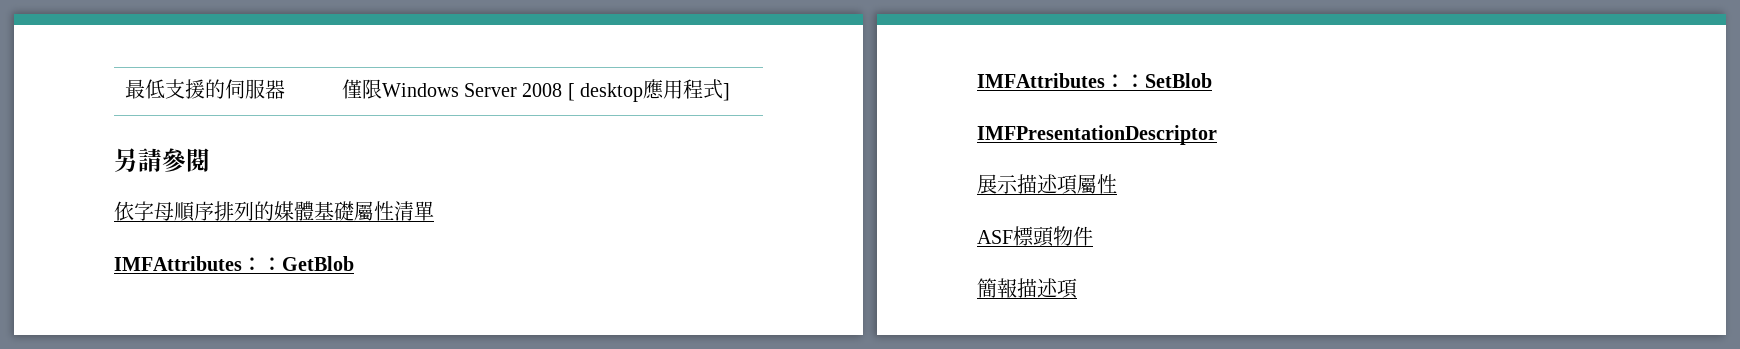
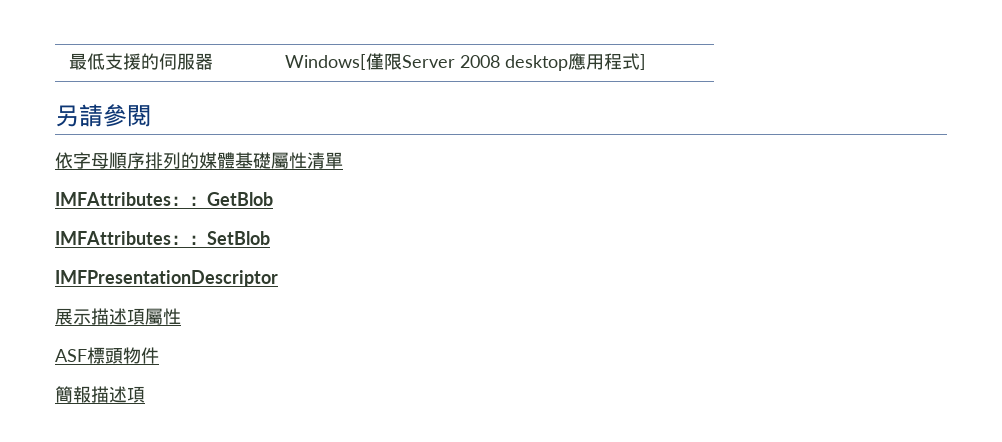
- 最低支援的伺服器 | 僅限Windows Server 2008 [ desktop應用程式]
+ 最低支援的伺服器 | Windows[僅限Server 2008 desktop應用程式]

